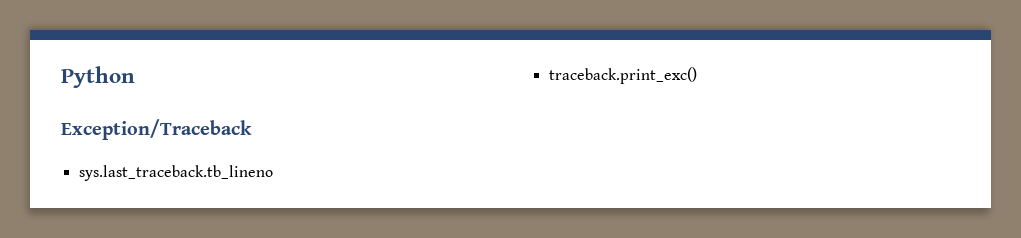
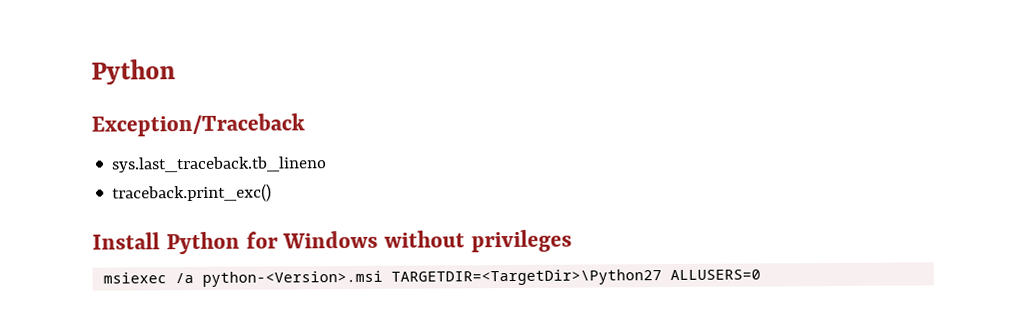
+ Install Python for Windows without privileges
+ msiexec /a python-<Version>.msi TARGETDIR=<TargetDir>\Python27 ALLUSERS=0

